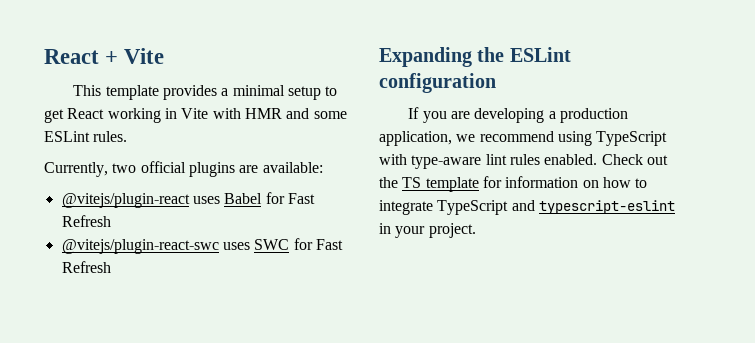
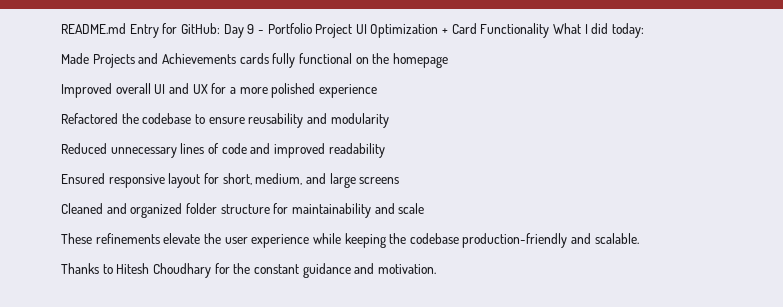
- React + Vite
- This template provides a minimal setup to get React working in Vite with HMR and some ESLint rules.
- Currently, two official plugins are available:
- @vitejs/plugin-react uses Babel for Fast Refresh
- @vitejs/plugin-react-swc uses SWC for Fast Refresh
- Expanding the ESLint configuration
- If you are developing a production application, we recommend using TypeScript with type-aware lint rules enabled. Check out the TS template for information on how to integrate TypeScript and typescript-eslint in your project.
+ README.md Entry for GitHub: Day 9 - Portfolio Project UI Optimization + Card Functionality What I did today:
+ Made Projects and Achievements cards fully functional on the homepage
+ Improved overall UI and UX for a more polished experience
+ Refactored the codebase to ensure reusability and modularity
+ Reduced unnecessary lines of code and improved readability
+ Ensured responsive layout for short, medium, and large screens
+ Cleaned and organized folder structure for maintainability and scale
+ These refinements elevate the user experience while keeping the codebase production-friendly and scalable.
+ Thanks to Hitesh Choudhary for the constant guidance and motivation.

